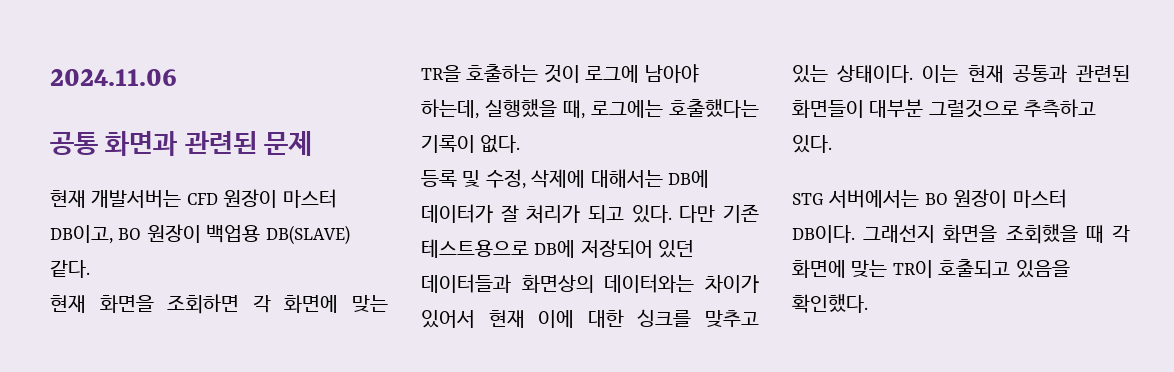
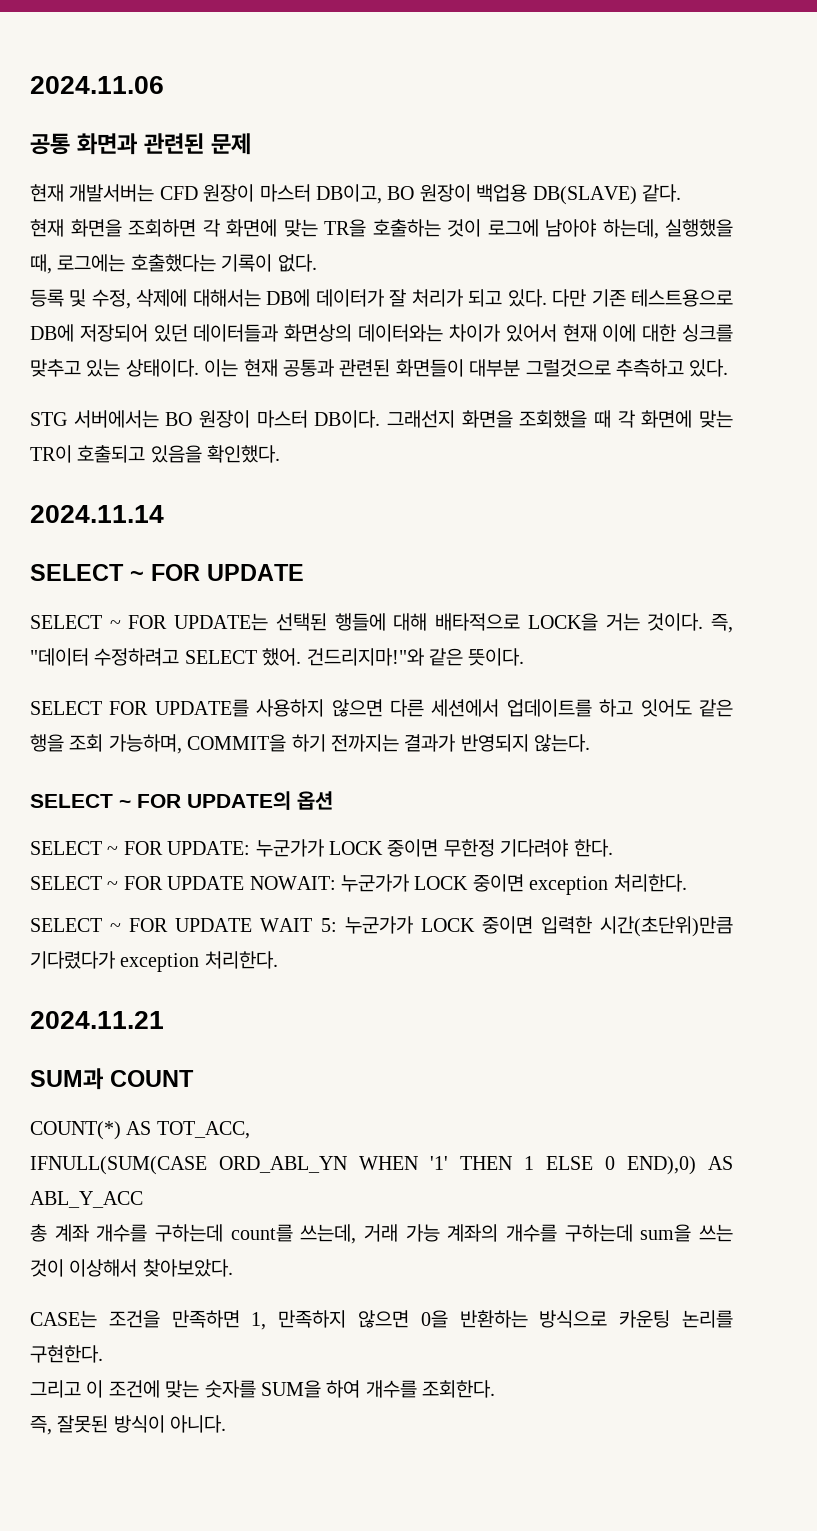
+ 2024.11.14
+ SELECT ~ FOR UPDATE
+ SELECT ~ FOR UPDATE는 선택된 행들에 대해 배타적으로 LOCK을 거는 것이다. 즉, "데이터 수정하려고 SELECT 했어. 건드리지마!"와 같은 뜻이다.
+ SELECT FOR UPDATE를 사용하지 않으면 다른 세션에서 업데이트를 하고 잇어도 같은 행을 조회 가능하며, COMMIT을 하기 전까지는 결과가 반영되지 않는다.
+ SELECT ~ FOR UPDATE의 옵션
+ SELECT ~ FOR UPDATE: 누군가가 LOCK 중이면 무한정 기다려야 한다.
+ SELECT ~ FOR UPDATE NOWAIT: 누군가가 LOCK 중이면 exception 처리한다.
+ SELECT ~ FOR UPDATE WAIT 5: 누군가가 LOCK 중이면 입력한 시간(초단위)만큼 기다렸다가 exception 처리한다.
+ 2024.11.21
+ SUM과 COUNT
+ COUNT(*) AS TOT_ACC,
+ IFNULL(SUM(CASE ORD_ABL_YN WHEN '1' THEN 1 ELSE 0 END),0) AS ABL_Y_ACC
+ 총 계좌 개수를 구하는데 count를 쓰는데, 거래 가능 계좌의 개수를 구하는데 sum을 쓰는 것이 이상해서 찾아보았다.
+ CASE는 조건을 만족하면 1, 만족하지 않으면 0을 반환하는 방식으로 카운팅 논리를 구현한다.
+ 그리고 이 조건에 맞는 숫자를 SUM을 하여 개수를 조회한다.
+ 즉, 잘못된 방식이 아니다.

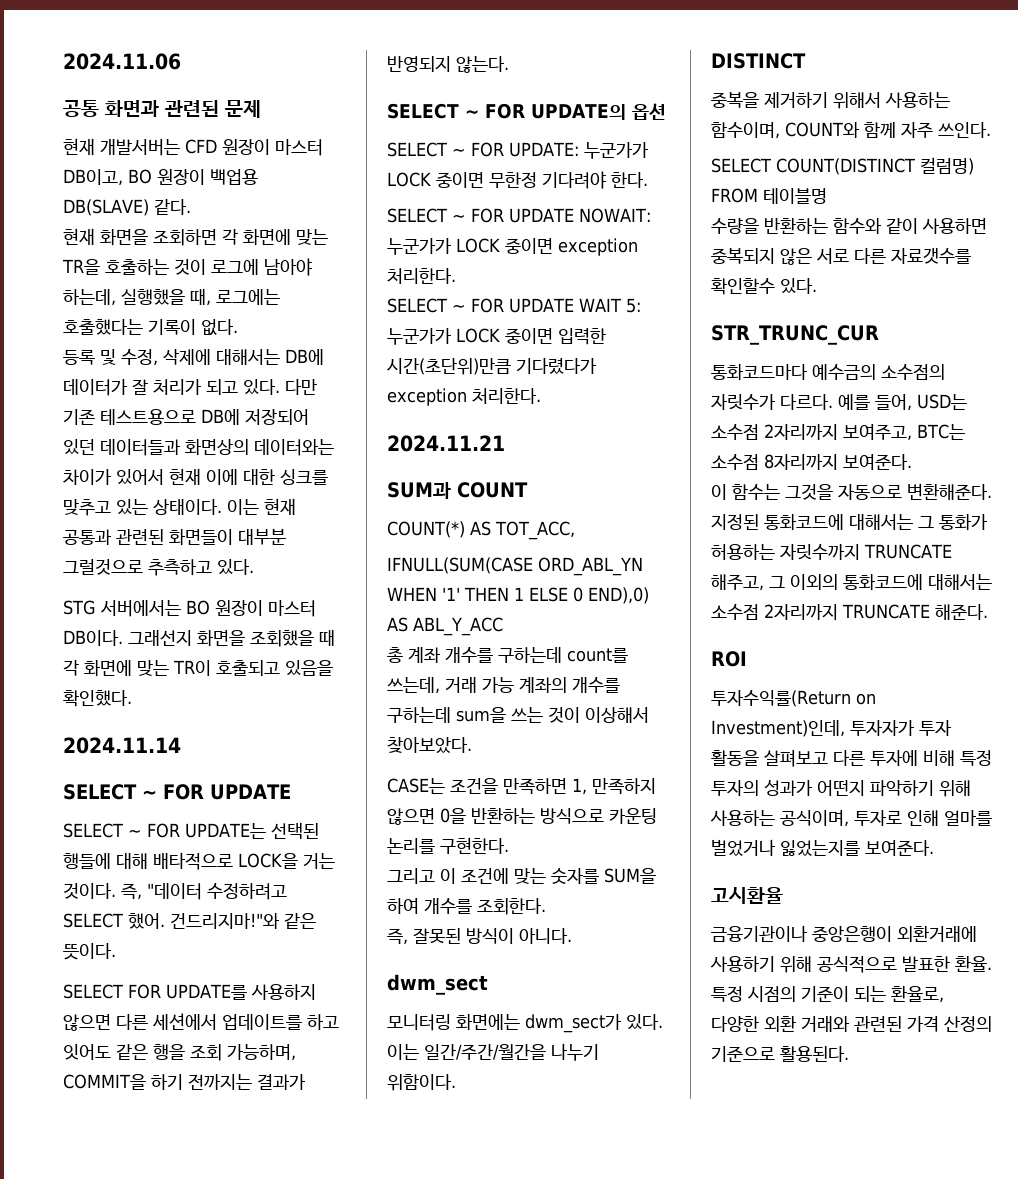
+ dwm_sect
+ 모니터링 화면에는 dwm_sect가 있다. 이는 일간/주간/월간을 나누기 위함이다.
+ DISTINCT
+ 중복을 제거하기 위해서 사용하는 함수이며, COUNT와 함께 자주 쓰인다.
+ SELECT COUNT(DISTINCT 컬럼명) FROM 테이블명
+ 수량을 반환하는 함수와 같이 사용하면 중복되지 않은 서로 다른 자료갯수를 확인할수 있다.
+ STR_TRUNC_CUR
+ 통화코드마다 예수금의 소수점의 자릿수가 다르다. 예를 들어, USD는 소수점 2자리까지 보여주고, BTC는 소수점 8자리까지 보여준다.
+ 이 함수는 그것을 자동으로 변환해준다. 지정된 통화코드에 대해서는 그 통화가 허용하는 자릿수까지 TRUNCATE 해주고, 그 이외의 통화코드에 대해서는 소수점 2자리까지 TRUNCATE 해준다.
+ ROI
+ 투자수익률(Return on Investment)인데, 투자자가 투자 활동을 살펴보고 다른 투자에 비해 특정 투자의 성과가 어떤지 파악하기 위해 사용하는 공식이며, 투자로 인해 얼마를 벌었거나 잃었는지를 보여준다.
+ 고시환율
+ 금융기관이나 중앙은행이 외환거래에 사용하기 위해 공식적으로 발표한 환율. 특정 시점의 기준이 되는 환율로, 다양한 외환 거래와 관련된 가격 산정의 기준으로 활용된다.

